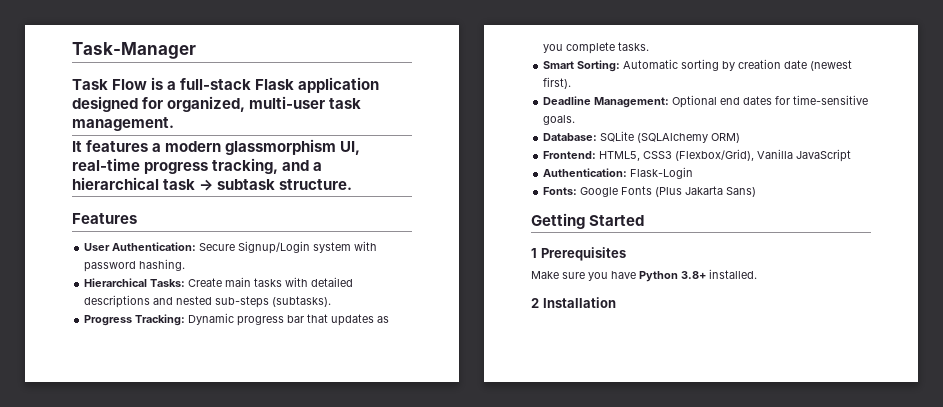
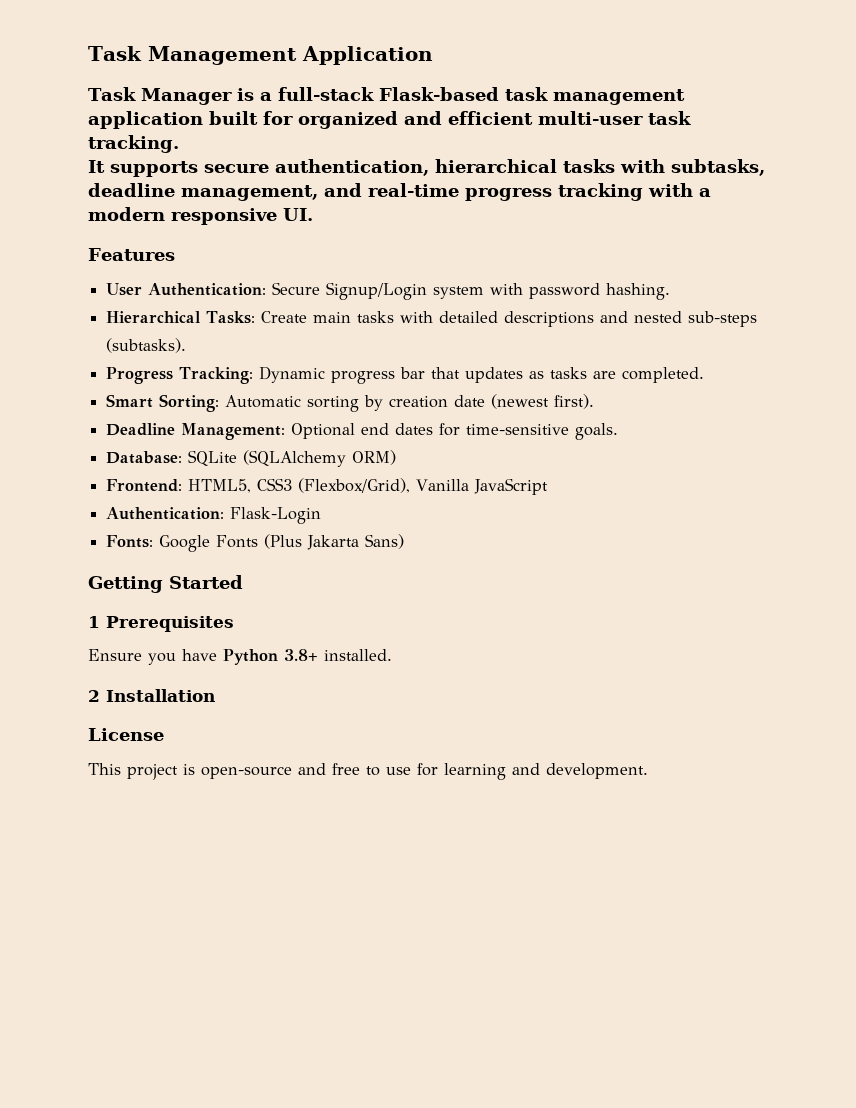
- Task-Manager
- Task Flow is a full-stack Flask application designed for organized, multi-user task management.
+ Task Management Application
+ Task Manager is a full-stack Flask-based task management application built for organized and efficient multi-user task tracking.
- It features a modern glassmorphism UI, real-time progress tracking, and a hierarchical task → subtask structure.
+ It supports secure authentication, hierarchical tasks with subtasks, deadline management, and real-time progress tracking with a modern responsive UI.
- Progress Tracking: Dynamic progress bar that updates as you complete tasks.
+ Progress Tracking: Dynamic progress bar that updates as tasks are completed.
- Make sure you have Python 3.8+ installed.
+ Ensure you have Python 3.8+ installed.
+ License
+ This project is open-source and free to use for learning and development.

